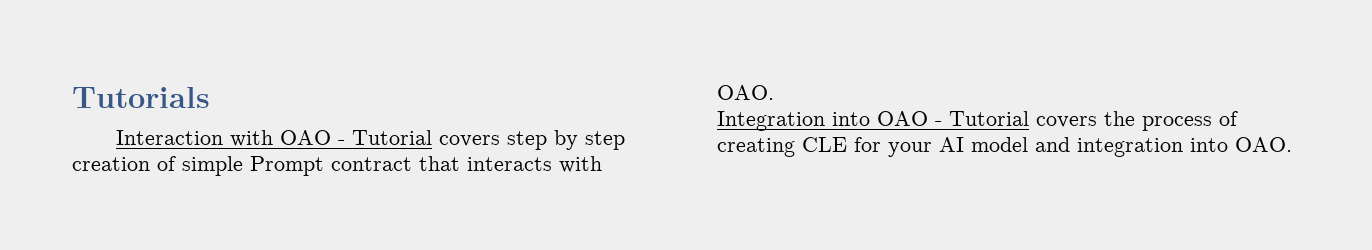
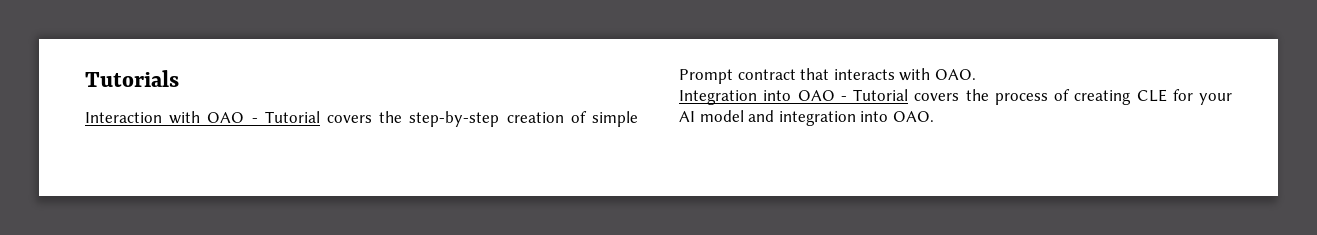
- Interaction with OAO - Tutorial covers step by step creation of simple Prompt contract that interacts with OAO.
+ Interaction with OAO - Tutorial covers the step-by-step creation of simple Prompt contract that interacts with OAO.

